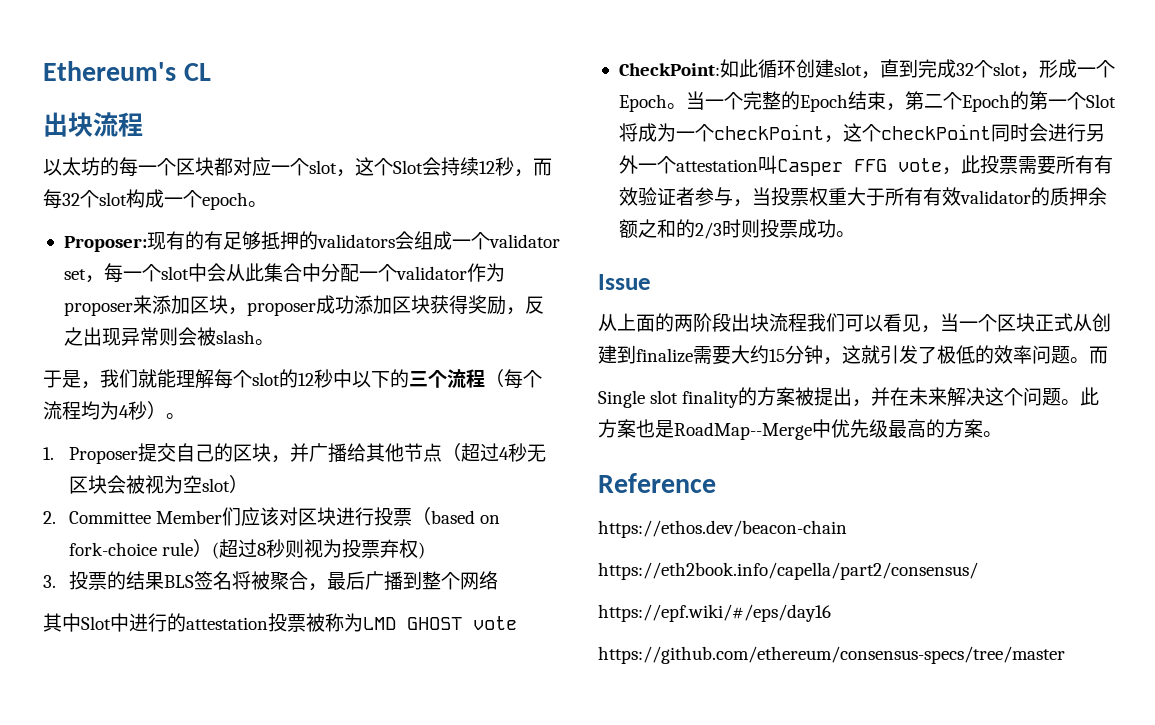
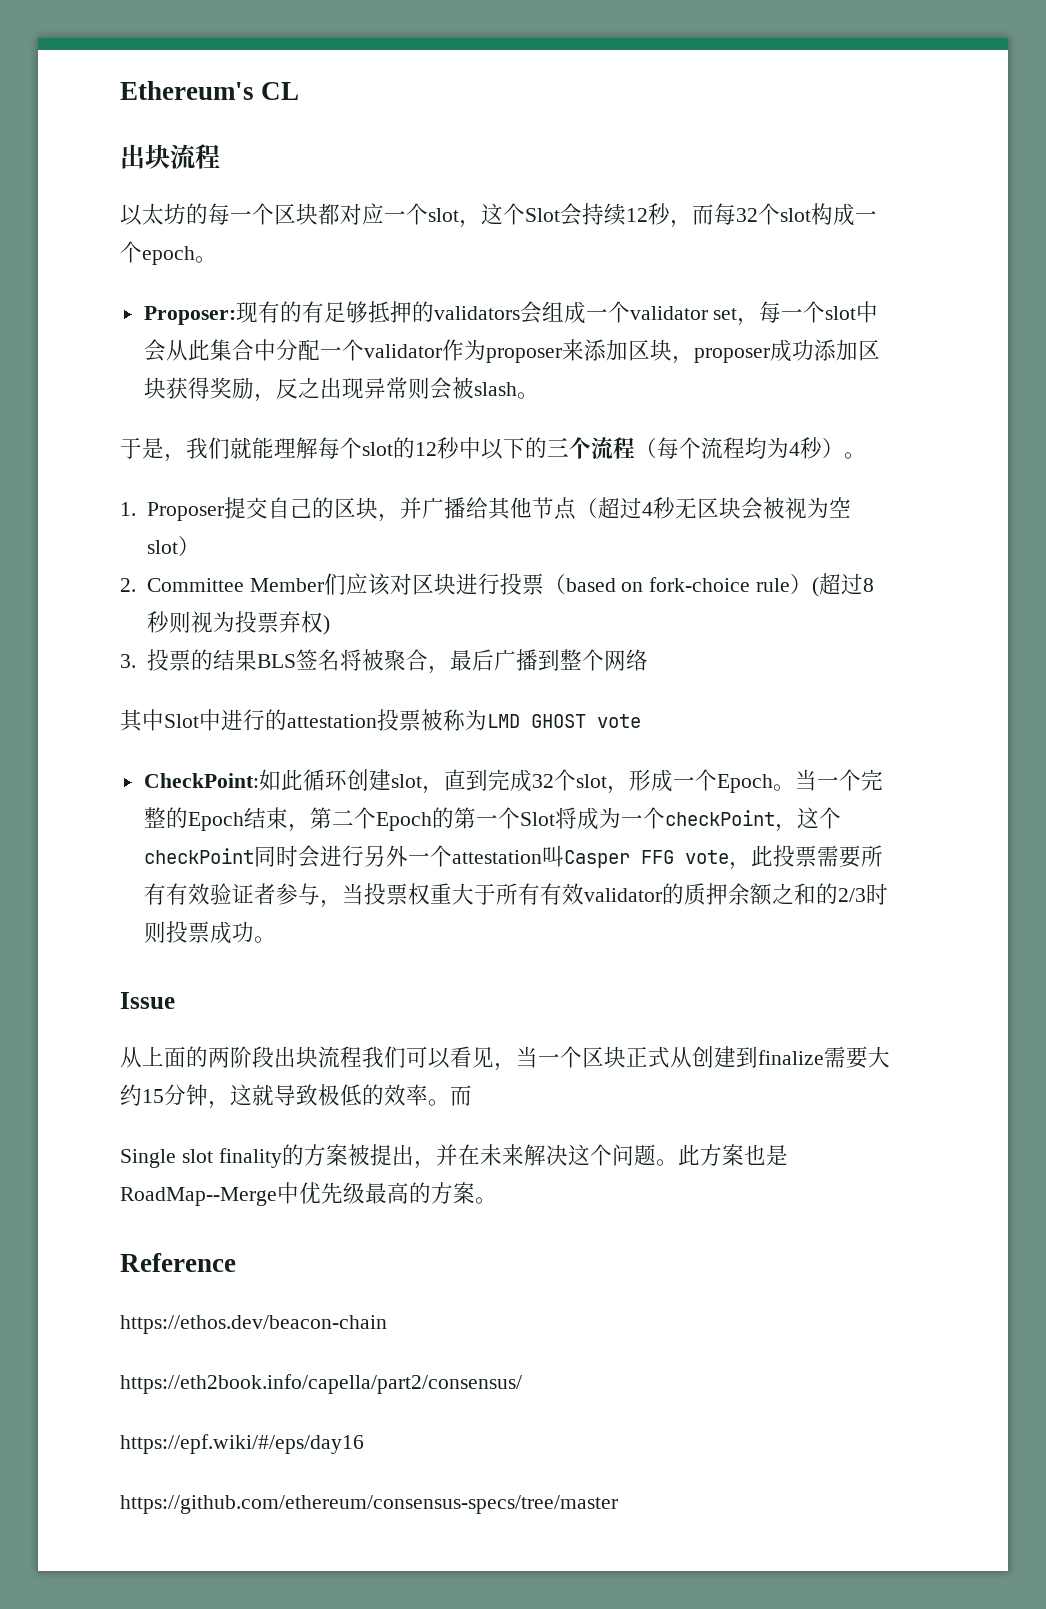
- 从上面的两阶段出块流程我们可以看见，当一个区块正式从创建到finalize需要大约15分钟，这就引发了极低的效率问题。
+ 从上面的两阶段出块流程我们可以看见，当一个区块正式从创建到finalize需要大约15分钟，这就导致极低的效率。

